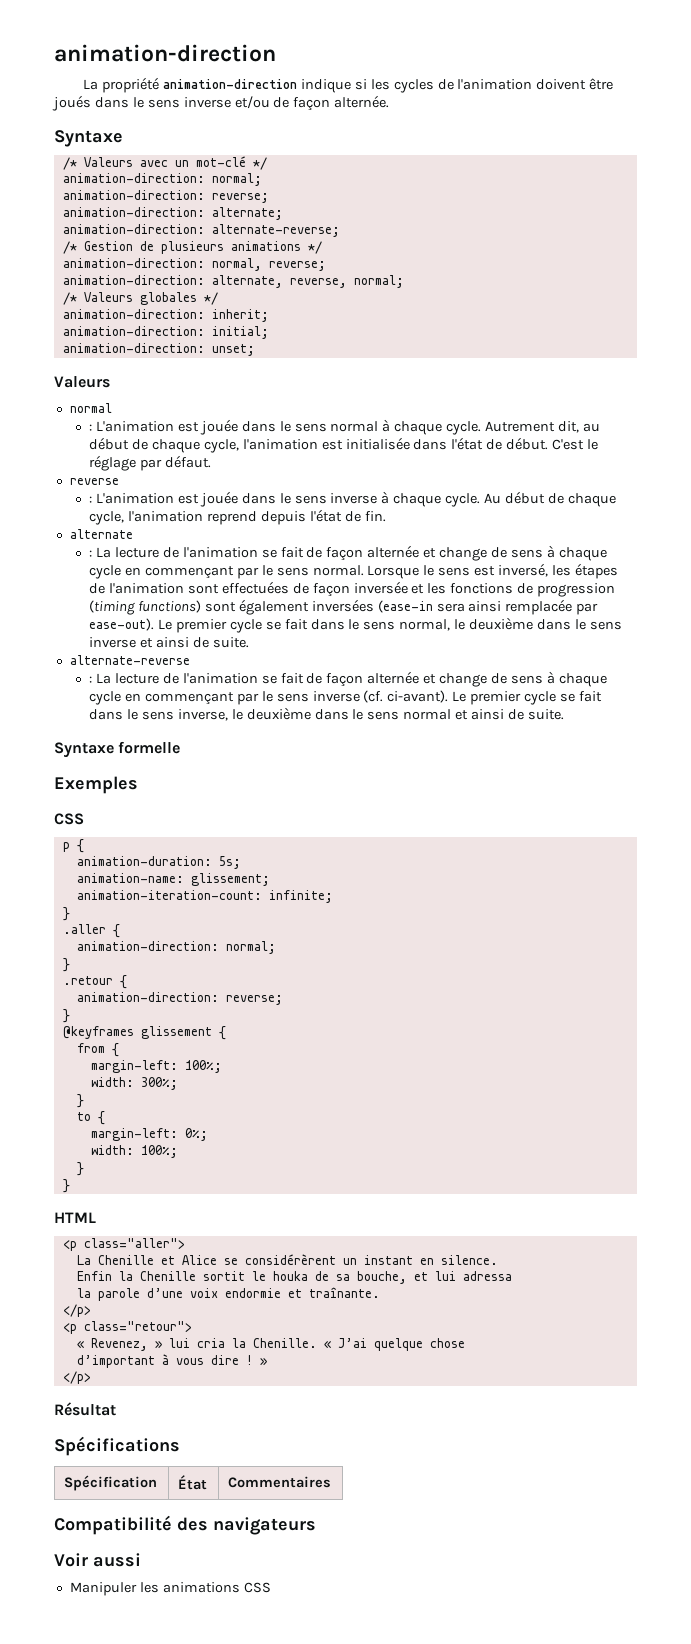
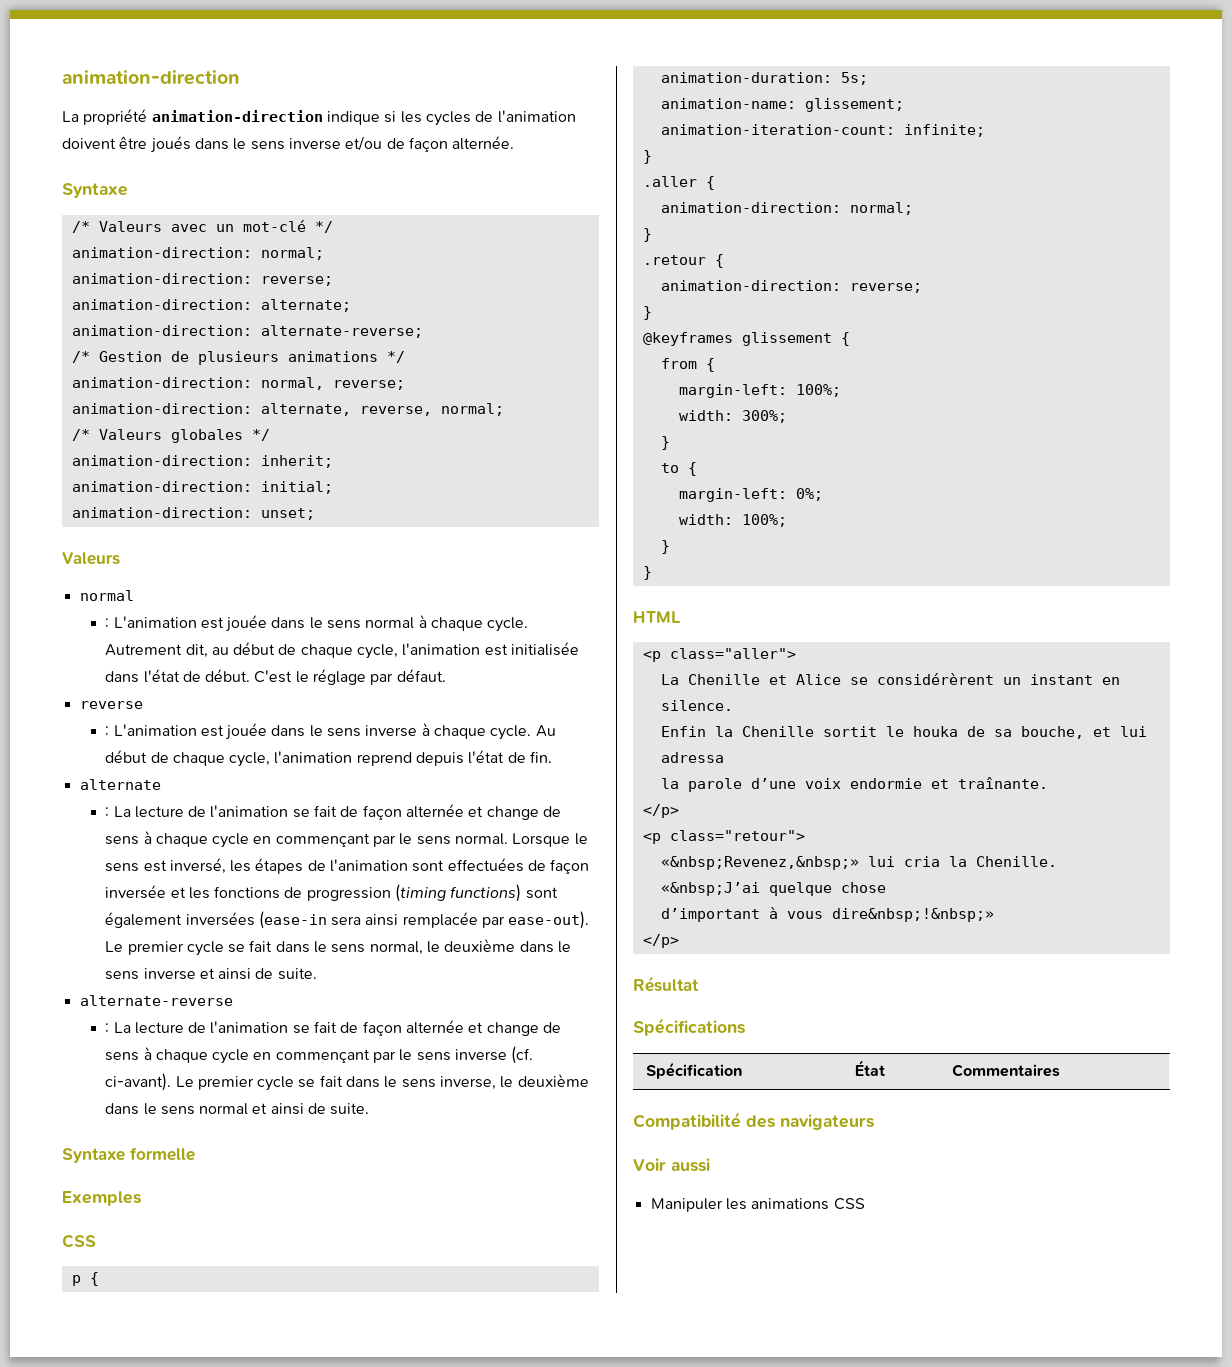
- « Revenez, » lui cria la Chenille.
+ «&nbsp;Revenez,&nbsp;» lui cria la Chenille.
- « J’ai quelque chose
+ «&nbsp;J’ai quelque chose
- d’important à vous dire ! »
+ d’important à vous dire&nbsp;!&nbsp;»

